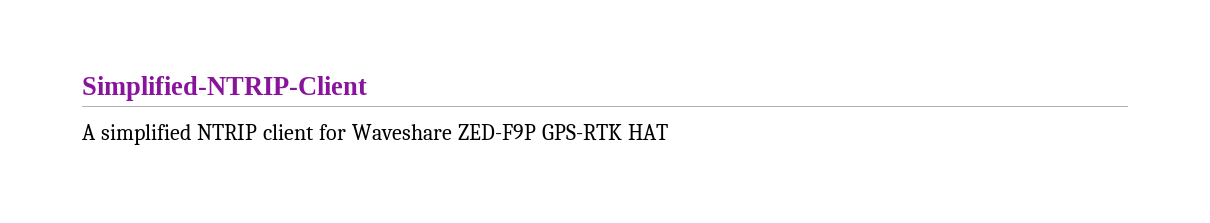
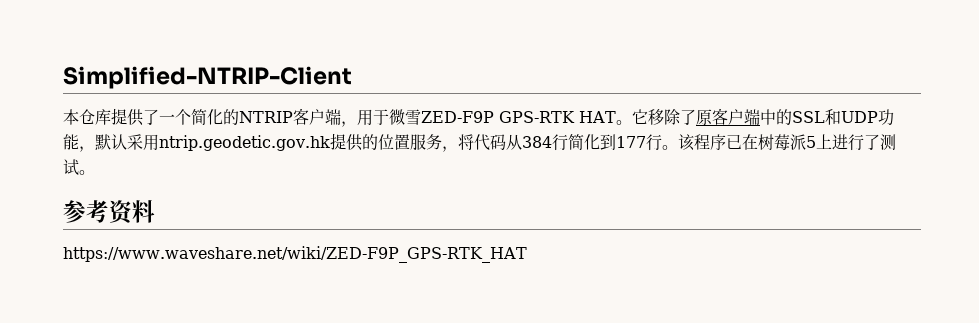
- A simplified NTRIP client for Waveshare ZED-F9P GPS-RTK HAT
+ 本仓库提供了一个简化的NTRIP客户端，用于微雪ZED-F9P GPS-RTK HAT。它移除了原客户端中的SSL和UDP功能，默认采用ntrip.geodetic.gov.hk提供的位置服务，将代码从384行简化到177行。该程序已在树莓派5上进行了测试。
+ 参考资料
+ https://www.waveshare.net/wiki/ZED-F9P_GPS-RTK_HAT

